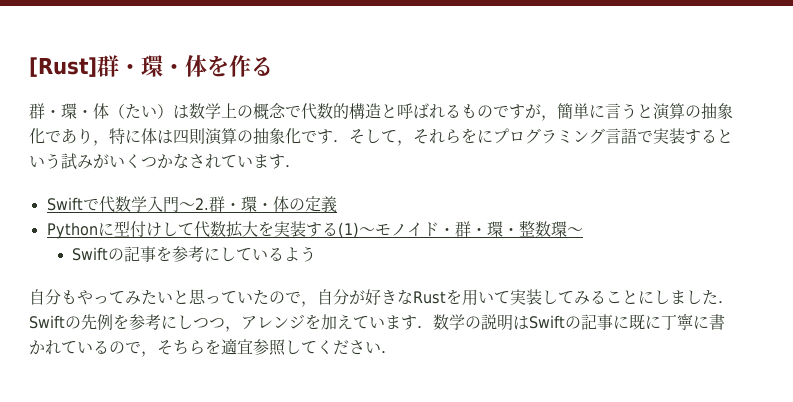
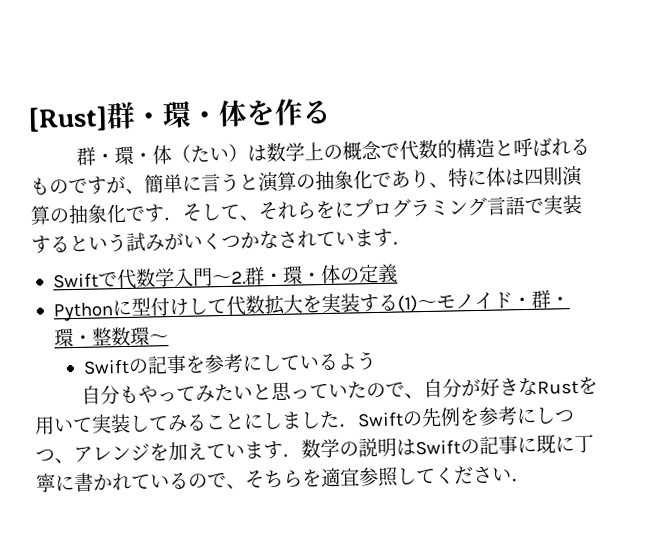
- 群・環・体（たい）は数学上の概念で代数的構造と呼ばれるものですが，簡単に言うと演算の抽象化であり，特に体は四則演算の抽象化です．そして，それらをにプログラミング言語で実装するという試みがいくつかなされています．
+ 群・環・体（たい）は数学上の概念で代数的構造と呼ばれるものですが、簡単に言うと演算の抽象化であり、特に体は四則演算の抽象化です．そして、それらをにプログラミング言語で実装するという試みがいくつかなされています．
- 自分もやってみたいと思っていたので，自分が好きなRustを用いて実装してみることにしました．Swiftの先例を参考にしつつ，アレンジを加えています．数学の説明はSwiftの記事に既に丁寧に書かれているので，そちらを適宜参照してください．
+ 自分もやってみたいと思っていたので、自分が好きなRustを用いて実装してみることにしました．Swiftの先例を参考にしつつ、アレンジを加えています．数学の説明はSwiftの記事に既に丁寧に書かれているので、そちらを適宜参照してください．

